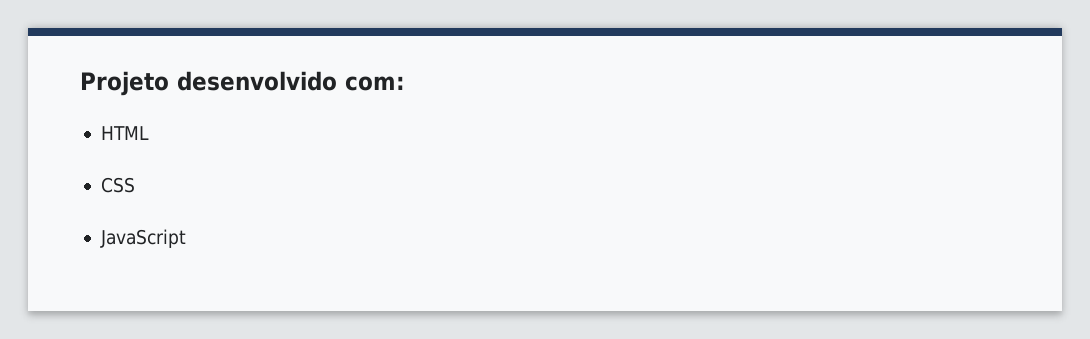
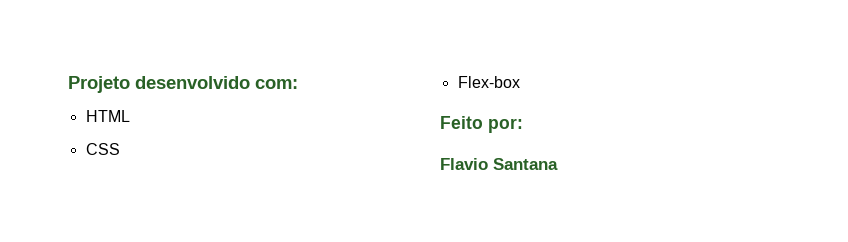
- JavaScript
+ Flex-box
+ Feito por:
+ Flavio Santana

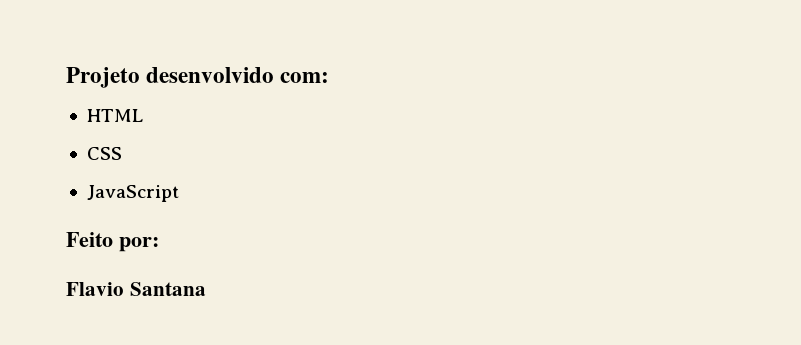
- Flex-box
+ JavaScript

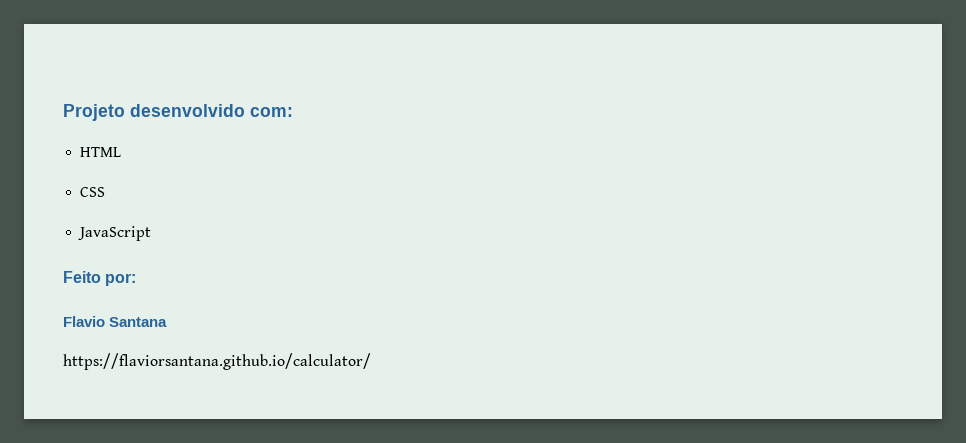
+ https://flaviorsantana.github.io/calculator/

